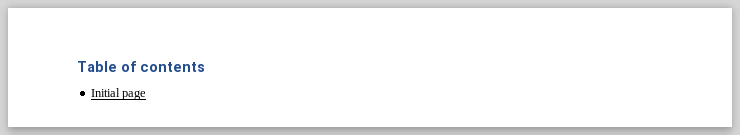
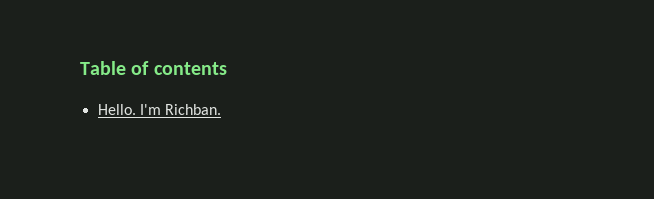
- Initial page
+ Hello. I'm Richban.

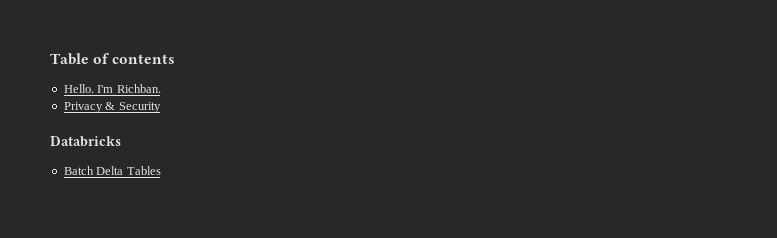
+ Privacy & Security
+ Databricks
+ Batch Delta Tables

